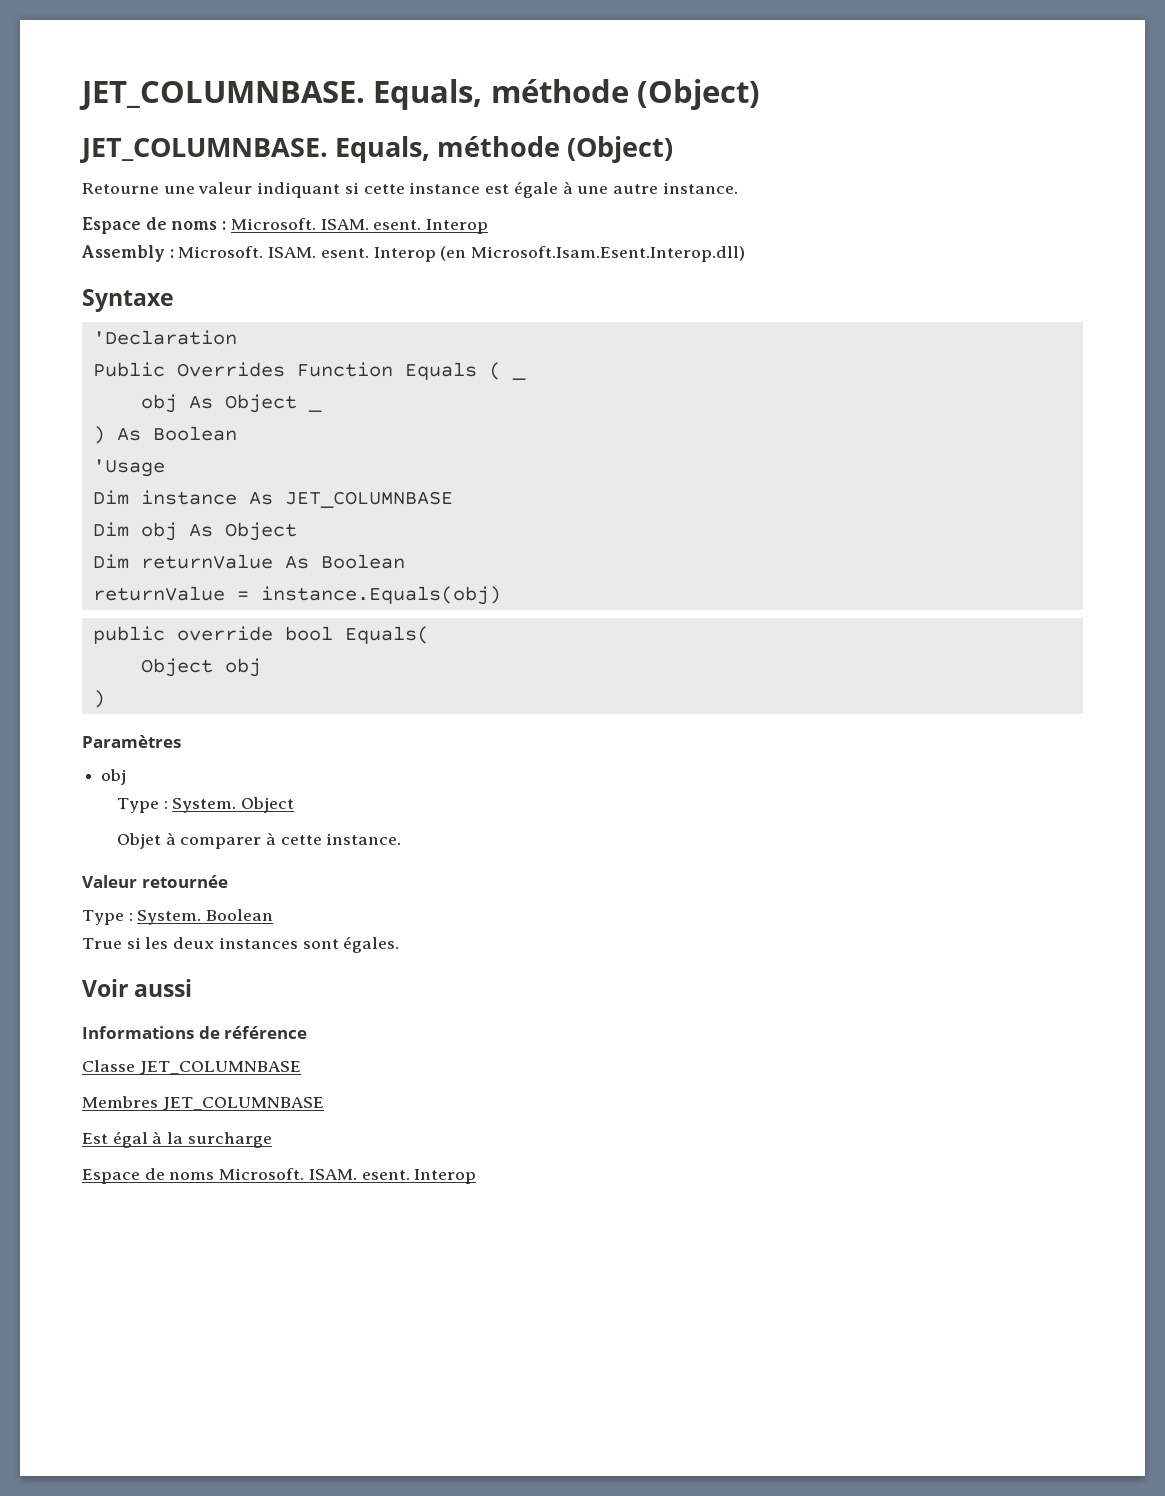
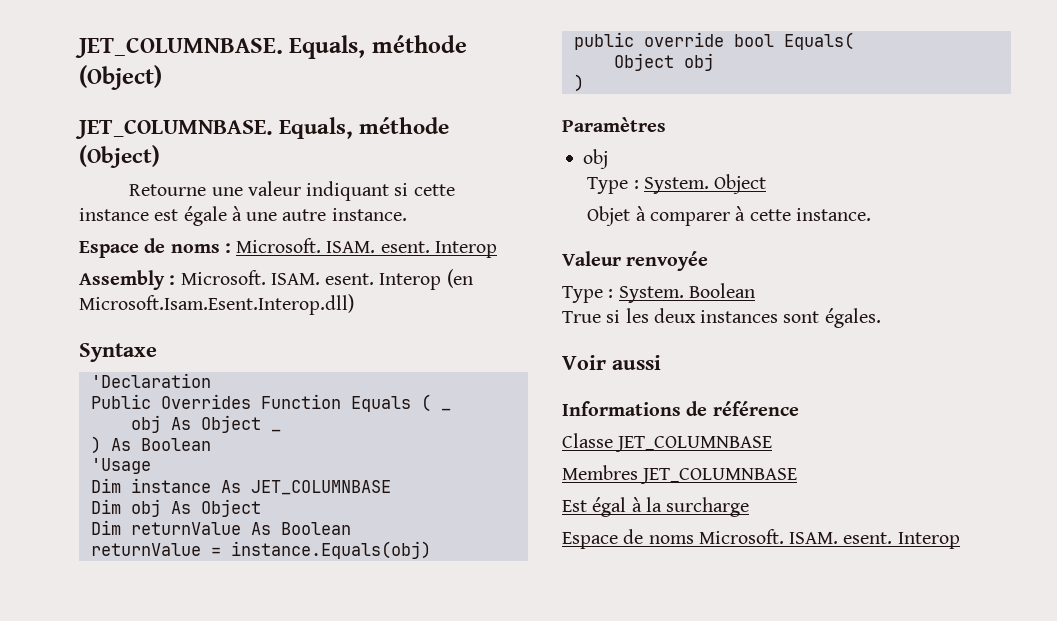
- Valeur retournée
+ Valeur renvoyée

